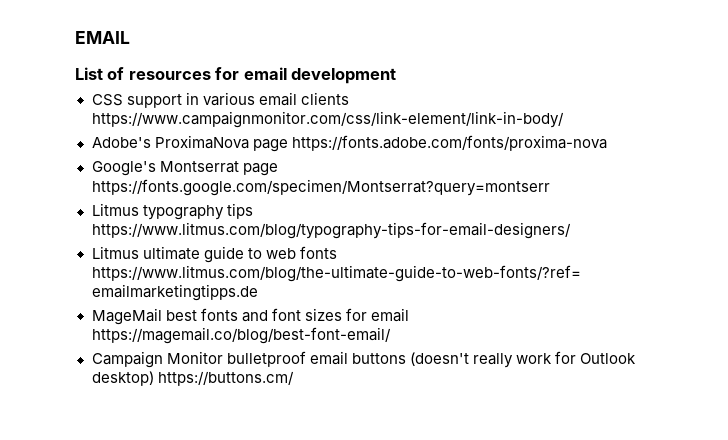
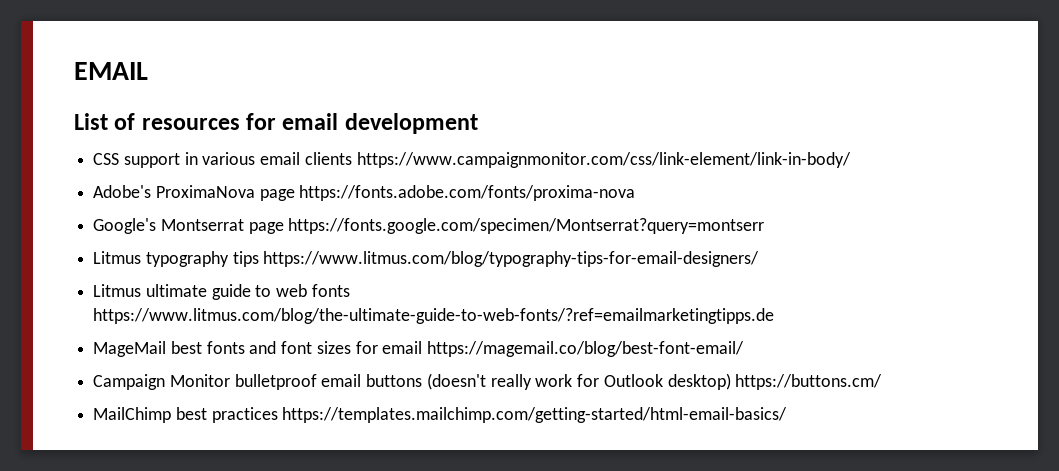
+ MailChimp best practices https://templates.mailchimp.com/getting-started/html-email-basics/

